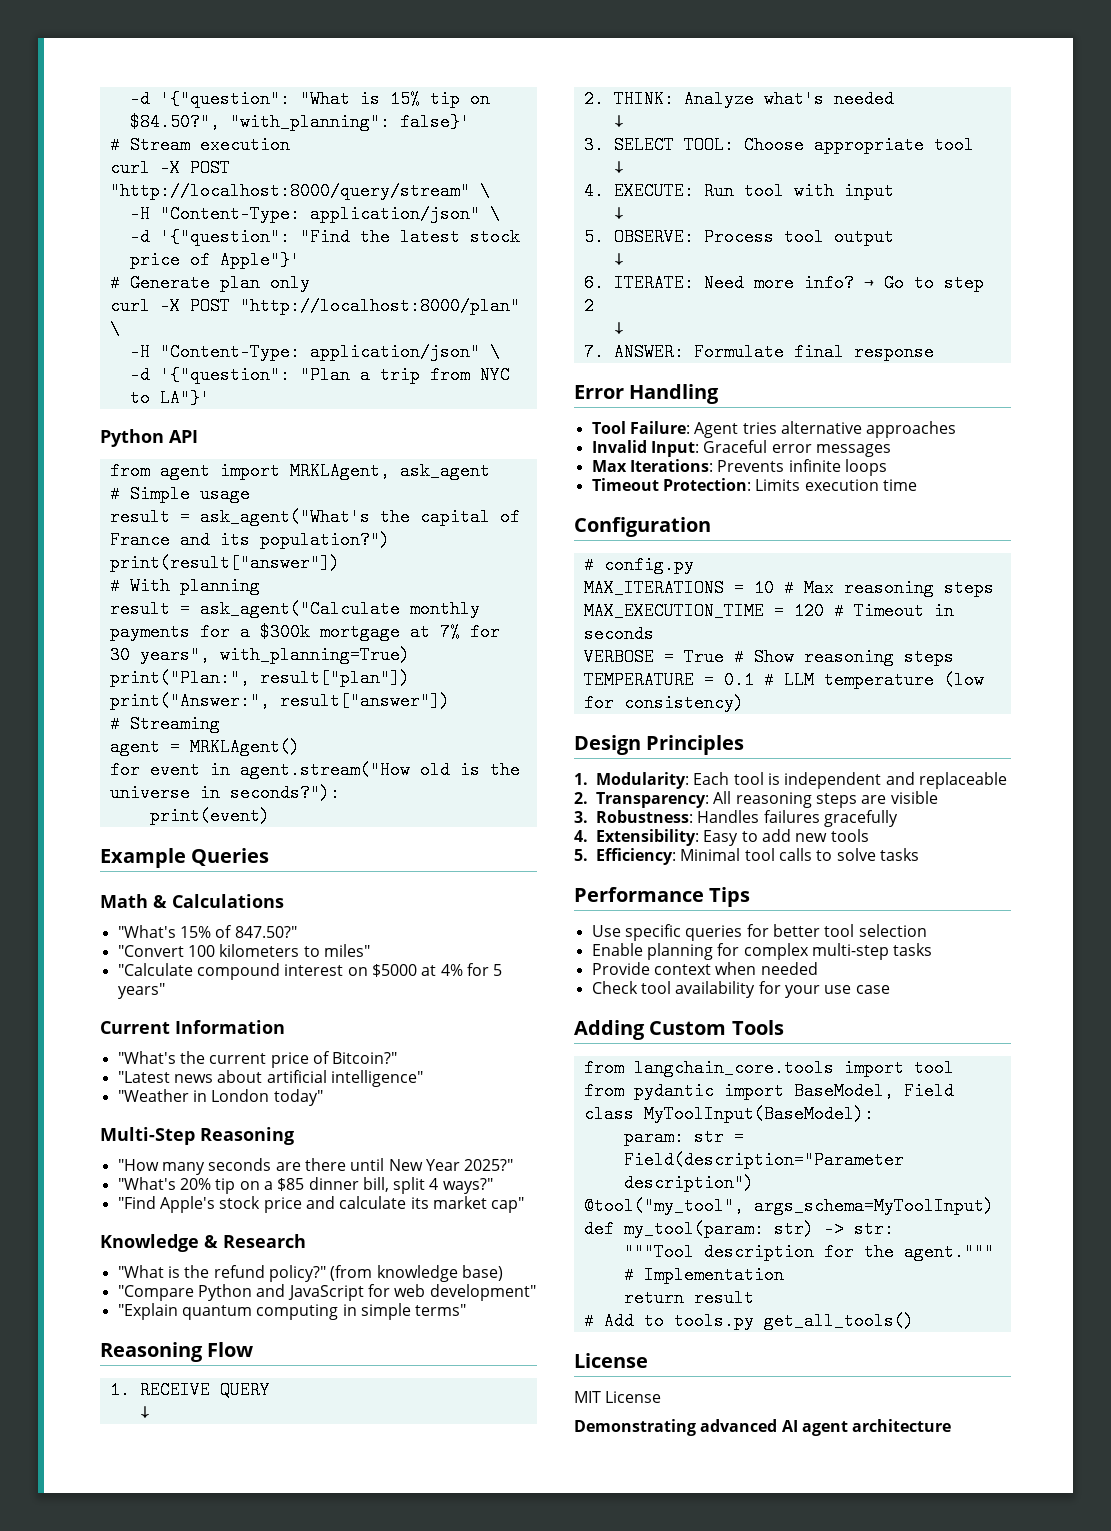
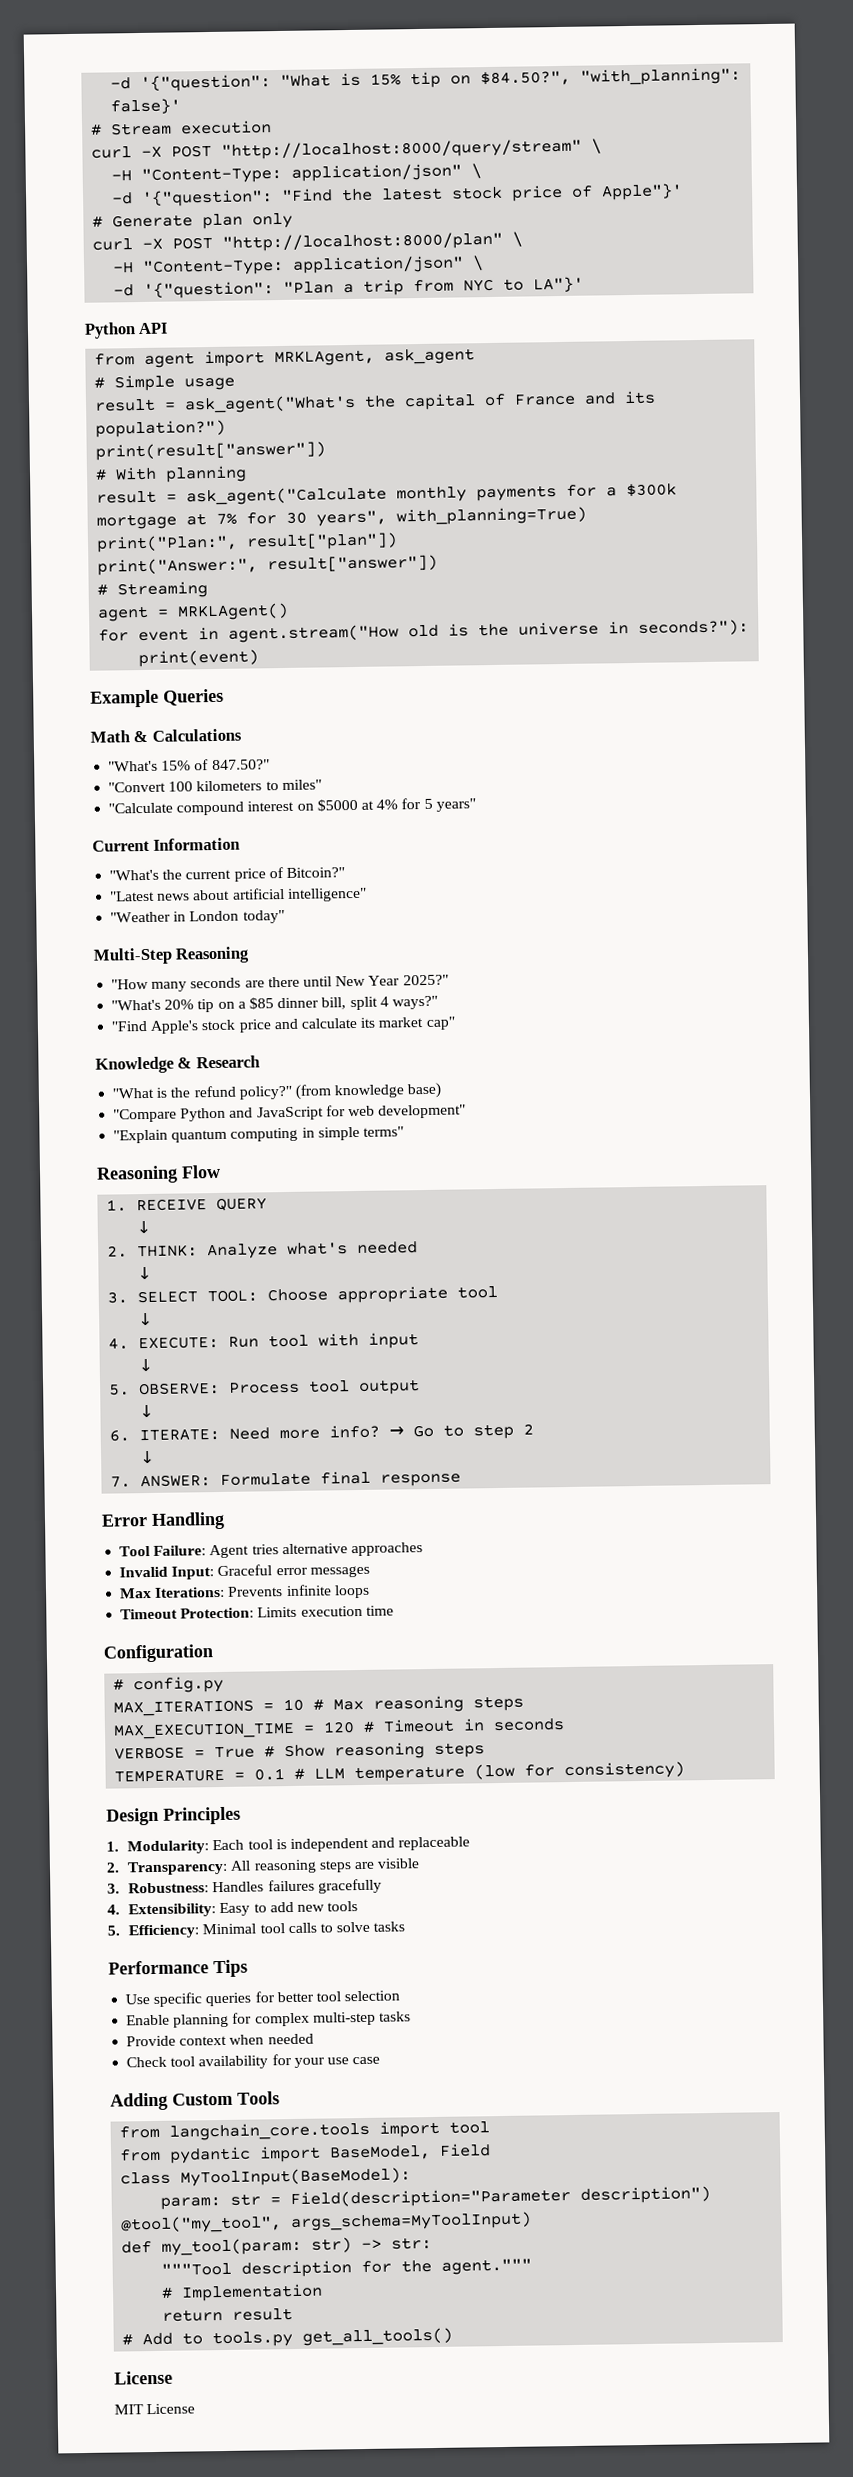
- Demonstrating advanced AI agent architecture

